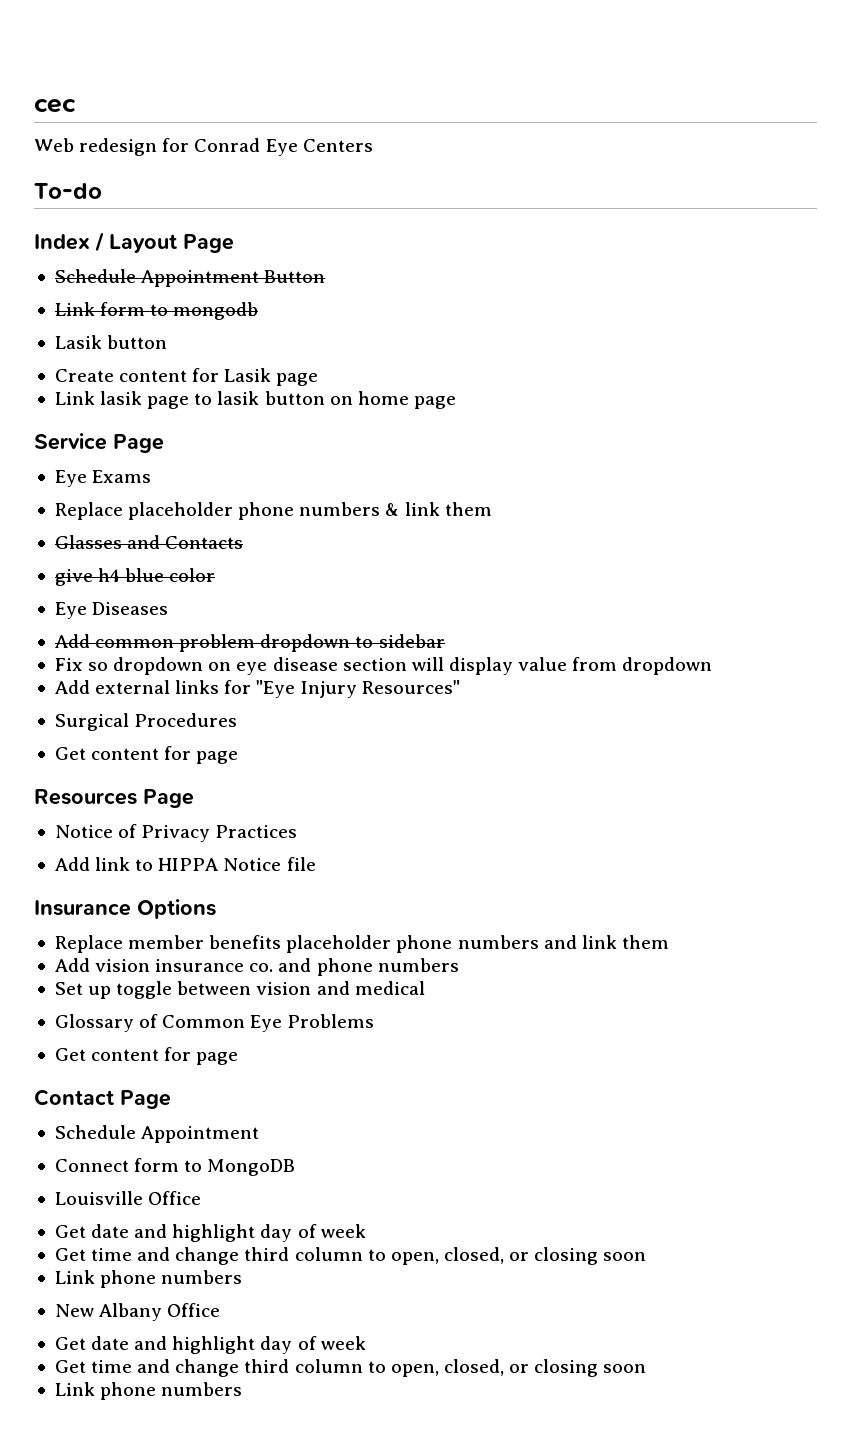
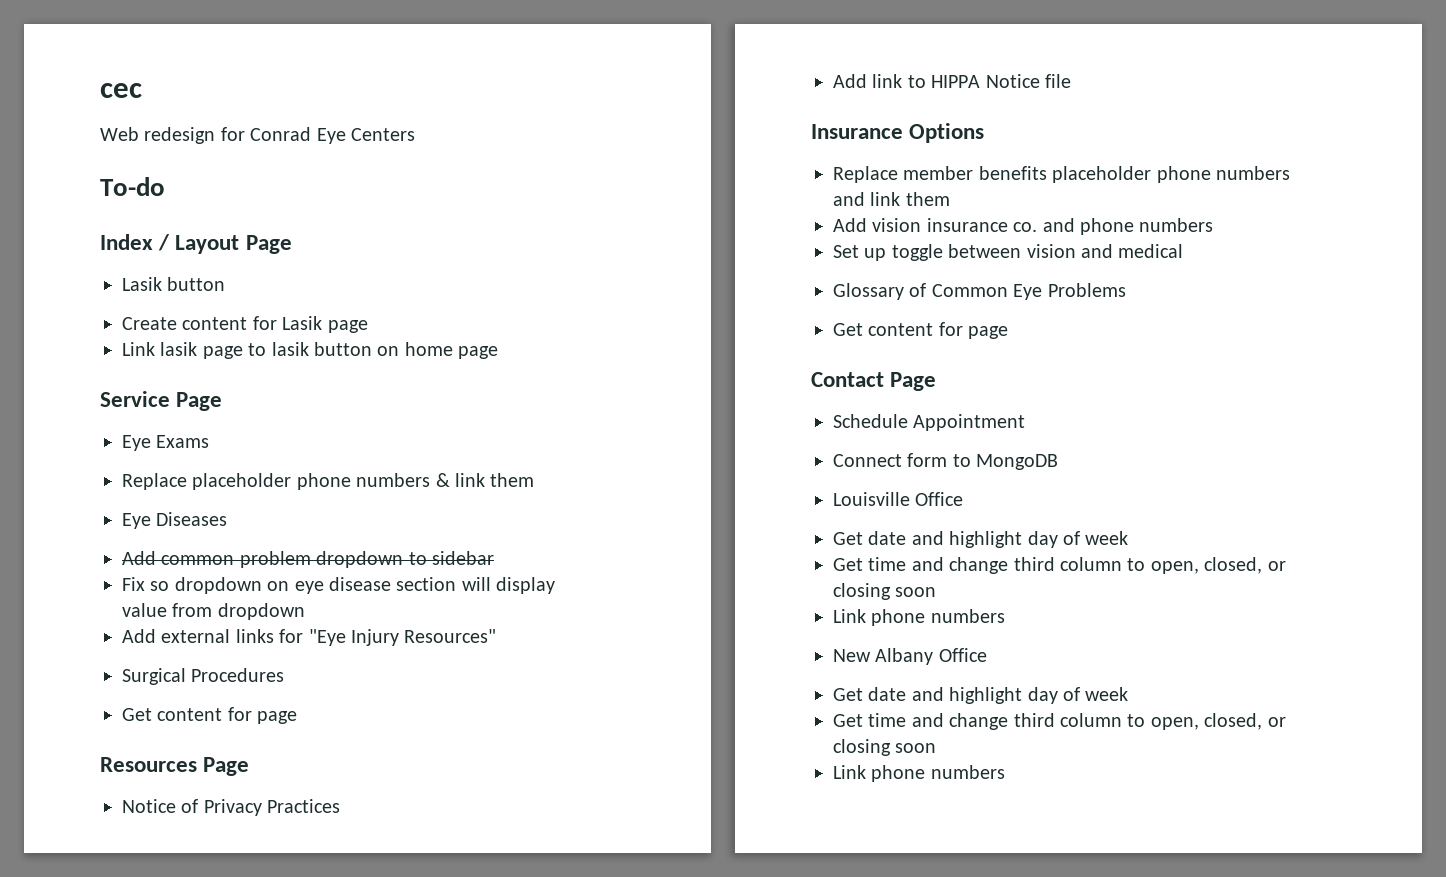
- Schedule Appointment Button
- Link form to mongodb
- Glasses and Contacts
- give h4 blue color

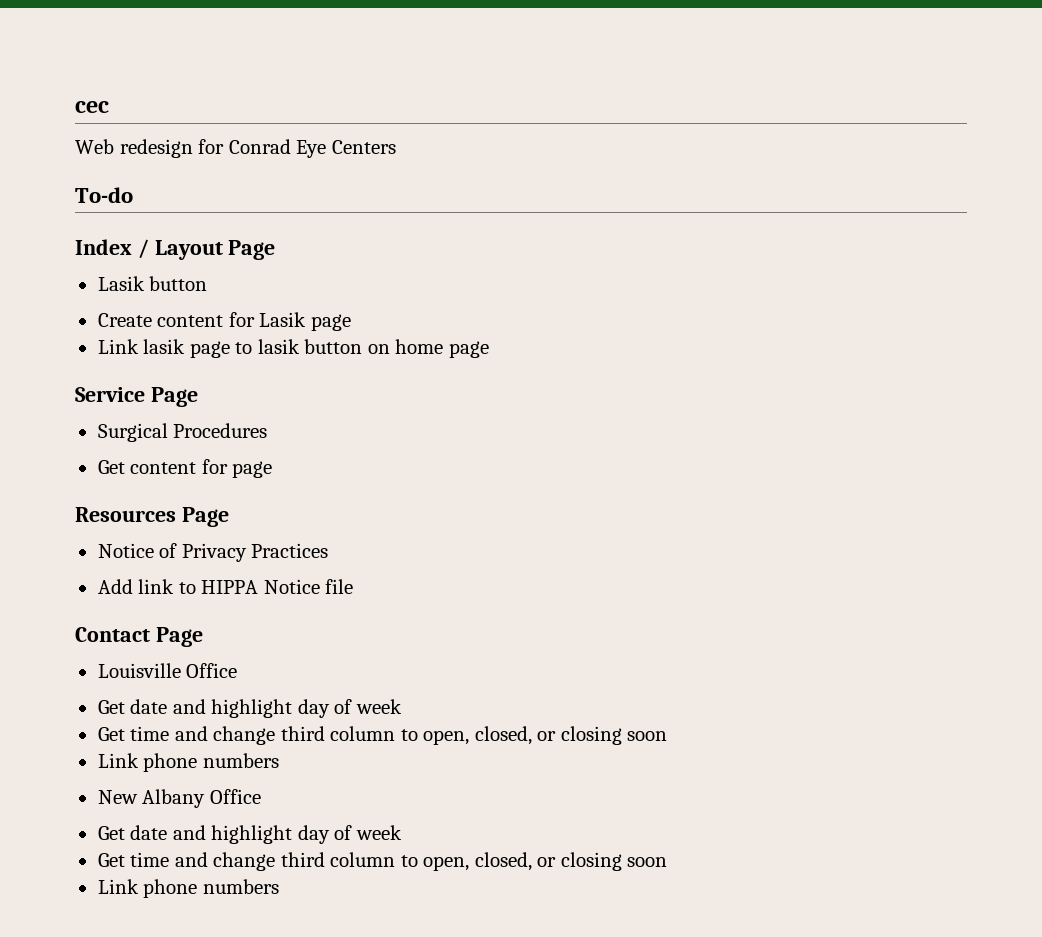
- Eye Exams
- Replace placeholder phone numbers & link them
- Eye Diseases
- Add common problem dropdown to sidebar
- Fix so dropdown on eye disease section will display value from dropdown
- Add external links for "Eye Injury Resources"
- Insurance Options
- Replace member benefits placeholder phone numbers and link them
- Add vision insurance co. and phone numbers
- Set up toggle between vision and medical
- Glossary of Common Eye Problems
- Get content for page
  Contact Page
- Schedule Appointment
- Connect form to MongoDB

